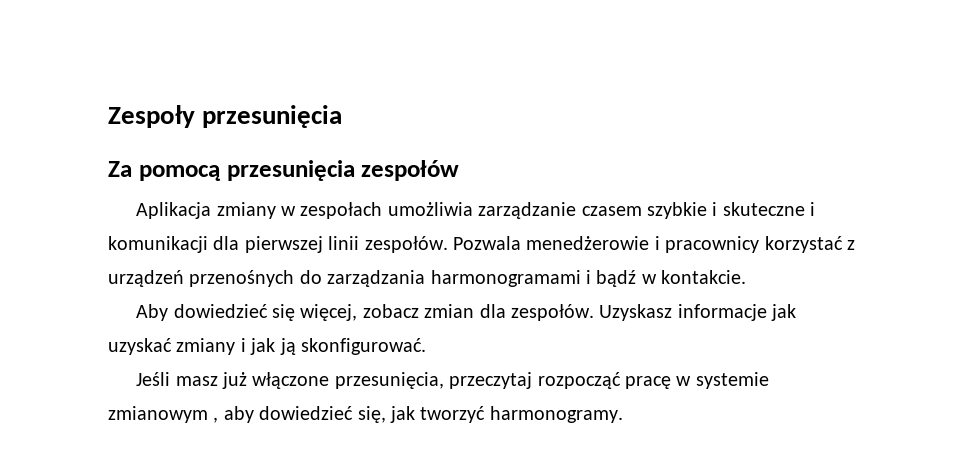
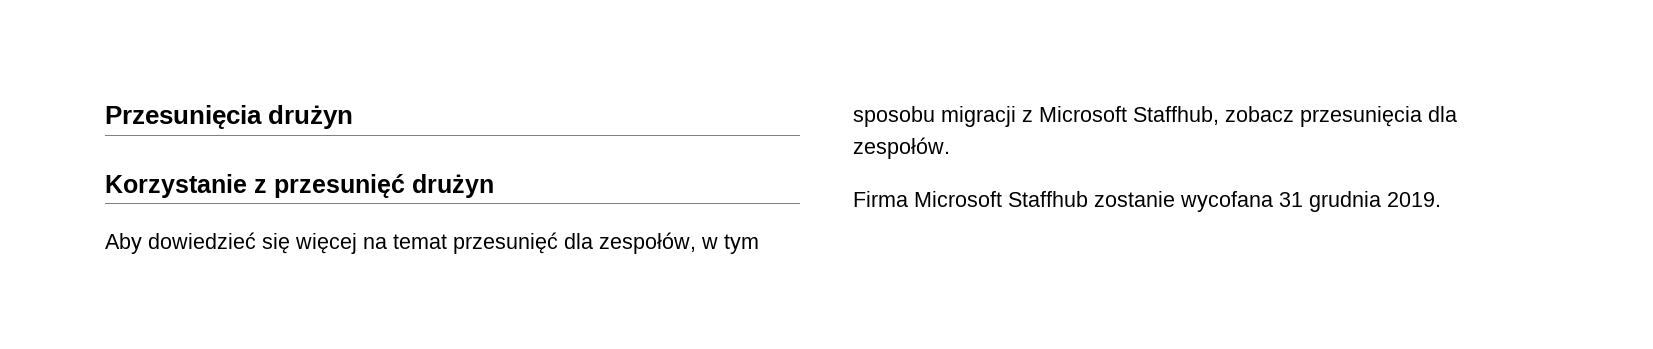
- Zespoły przesunięcia
- Za pomocą przesunięcia zespołów
- Aplikacja zmiany w zespołach umożliwia zarządzanie czasem szybkie i skuteczne i komunikacji dla pierwszej linii zespołów. Pozwala menedżerowie i pracownicy korzystać z urządzeń przenośnych do zarządzania harmonogramami i bądź w kontakcie.
- Aby dowiedzieć się więcej, zobacz zmian dla zespołów. Uzyskasz informacje jak uzyskać zmiany i jak ją skonfigurować.
- Jeśli masz już włączone przesunięcia, przeczytaj rozpocząć pracę w systemie zmianowym , aby dowiedzieć się, jak tworzyć harmonogramy.
+ Przesunięcia drużyn
+ Korzystanie z przesunięć drużyn
+ Aby dowiedzieć się więcej na temat przesunięć dla zespołów, w tym sposobu migracji z Microsoft Staffhub, zobacz przesunięcia dla zespołów.
+ Firma Microsoft Staffhub zostanie wycofana 31 grudnia 2019.

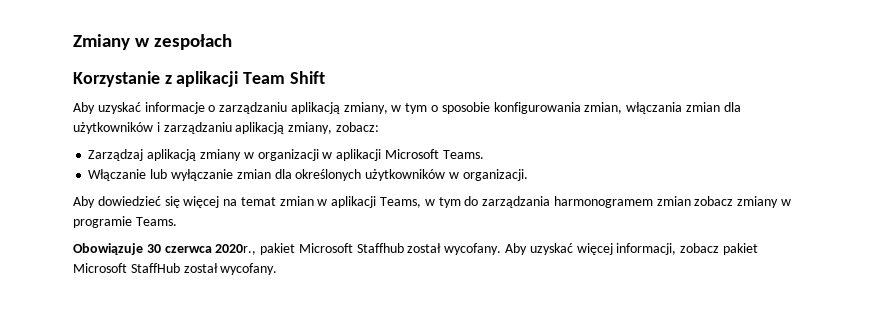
- Przesunięcia drużyn
+ Zmiany w zespołach
- Korzystanie z przesunięć drużyn
+ Korzystanie z aplikacji Team Shift
+ Aby uzyskać informacje o zarządzaniu aplikacją zmiany, w tym o sposobie konfigurowania zmian, włączania zmian dla użytkowników i zarządzaniu aplikacją zmiany, zobacz:
+ Zarządzaj aplikacją zmiany w organizacji w aplikacji Microsoft Teams.
+ Włączanie lub wyłączanie zmian dla określonych użytkowników w organizacji.
- Aby dowiedzieć się więcej na temat przesunięć dla zespołów, w tym sposobu migracji z Microsoft Staffhub, zobacz przesunięcia dla zespołów.
- Firma Microsoft Staffhub zostanie wycofana 31 grudnia 2019.
+ Aby dowiedzieć się więcej na temat zmian w aplikacji Teams, w tym do zarządzania harmonogramem zmian zobacz zmiany w programie Teams.
+ Obowiązuje 30 czerwca 2020r., pakiet Microsoft Staffhub został wycofany. Aby uzyskać więcej informacji, zobacz pakiet Microsoft StaffHub został wycofany.

